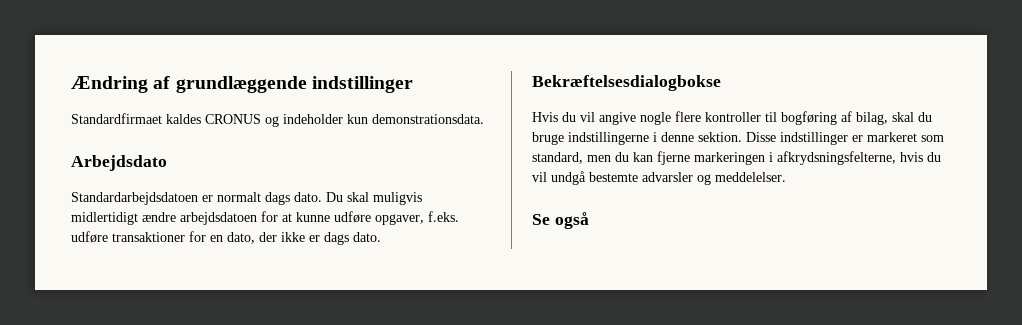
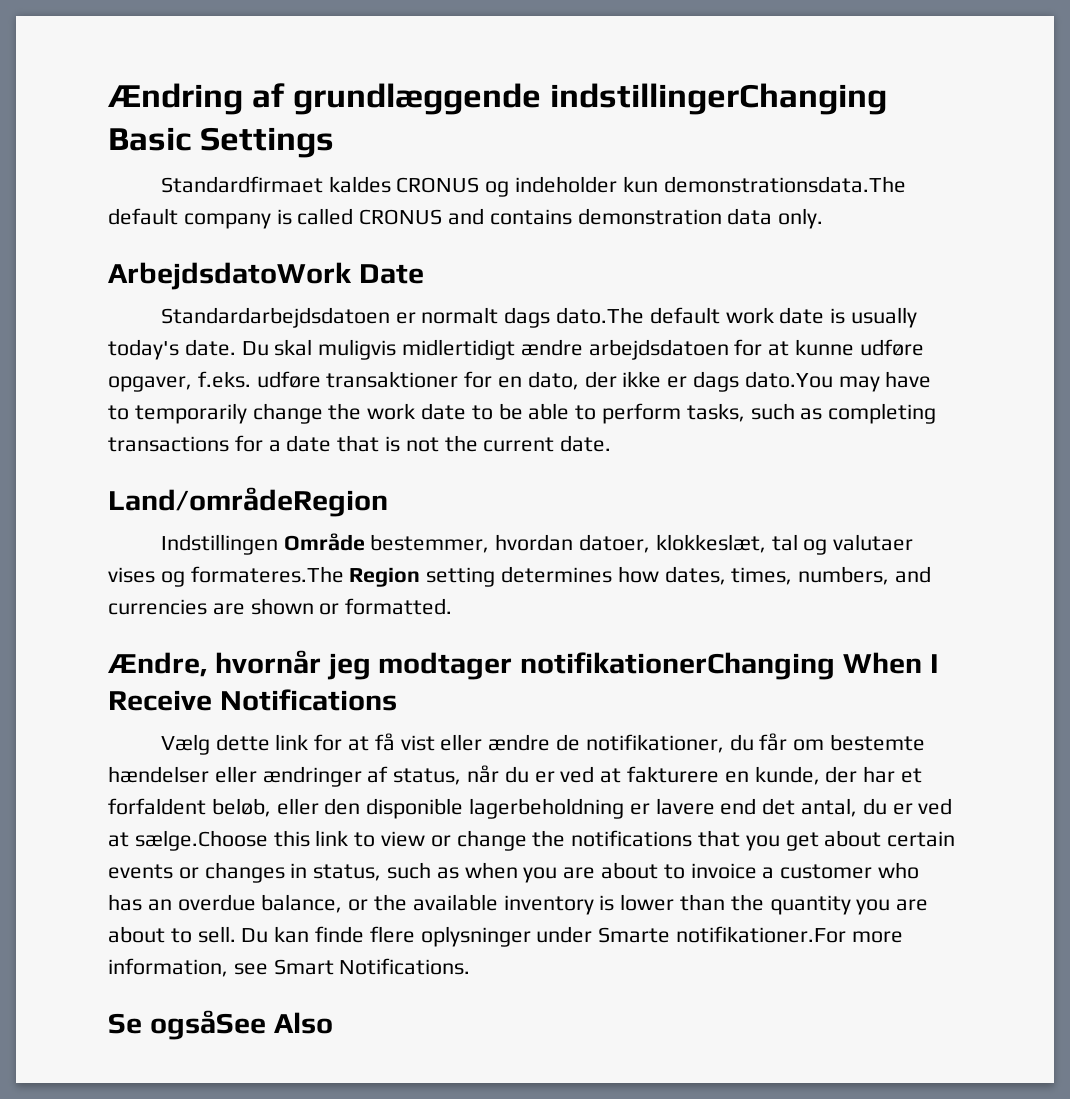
- Ændring af grundlæggende indstillinger
+ Ændring af grundlæggende indstillingerChanging Basic Settings
- Standardfirmaet kaldes CRONUS og indeholder kun demonstrationsdata.
- Arbejdsdato
- Standardarbejdsdatoen er normalt dags dato.
+ Standardfirmaet kaldes CRONUS og indeholder kun demonstrationsdata.The default company is called CRONUS and contains demonstration data only.
+ ArbejdsdatoWork Date
+ Standardarbejdsdatoen er normalt dags dato.The default work date is usually today's date.
- Du skal muligvis midlertidigt ændre arbejdsdatoen for at kunne udføre opgaver, f.eks. udføre transaktioner for en dato, der ikke er dags dato.
- Bekræftelsesdialogbokse
- Hvis du vil angive nogle flere kontroller til bogføring af bilag, skal du bruge indstillingerne i denne sektion. Disse indstillinger er markeret som standard, men du kan fjerne markeringen i afkrydsningsfelterne, hvis du vil undgå bestemte advarsler og meddelelser.
+ Du skal muligvis midlertidigt ændre arbejdsdatoen for at kunne udføre opgaver, f.eks. udføre transaktioner for en dato, der ikke er dags dato.You may have to temporarily change the work date to be able to perform tasks, such as completing transactions for a date that is not the current date.
+ Land/områdeRegion
+ Indstillingen Område bestemmer, hvordan datoer, klokkeslæt, tal og valutaer vises og formateres.The Region setting determines how dates, times, numbers, and currencies are shown or formatted.
+ Ændre, hvornår jeg modtager notifikationerChanging When I Receive Notifications
+ Vælg dette link for at få vist eller ændre de notifikationer, du får om bestemte hændelser eller ændringer af status, når du er ved at fakturere en kunde, der har et forfaldent beløb, eller den disponible lagerbeholdning er lavere end det antal, du er ved at sælge.Choose this link to view or change the notifications that you get about certain events or changes in status, such as when you are about to invoice a customer who has an overdue balance, or the available inventory is lower than the quantity you are about to sell. Du kan finde flere oplysninger under Smarte notifikationer.For more information, see Smart Notifications.
- Se også
+ Se ogsåSee Also

